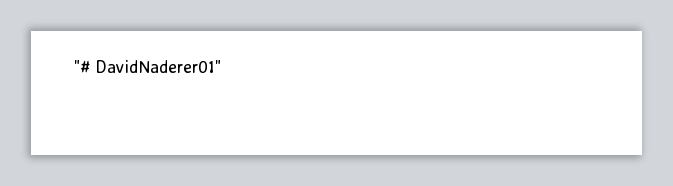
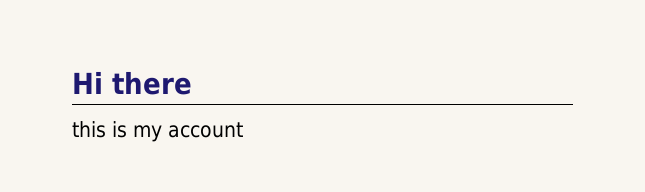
- "# DavidNaderer01"
+ Hi there
+ this is my account

